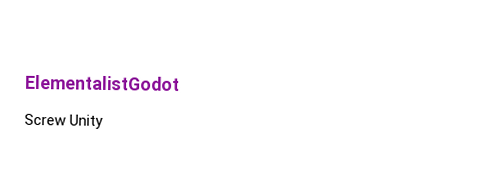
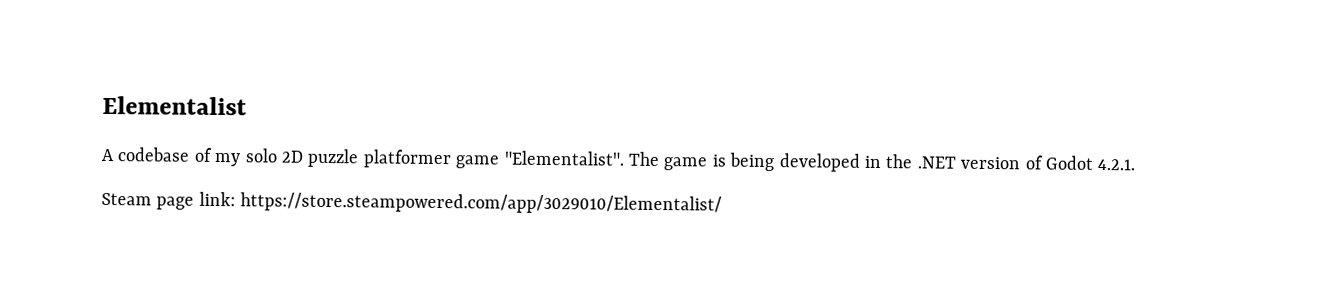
- ElementalistGodot
- Screw Unity
+ Elementalist
+ A codebase of my solo 2D puzzle platformer game "Elementalist". The game is being developed in the .NET version of Godot 4.2.1.
+ Steam page link: https://store.steampowered.com/app/3029010/Elementalist/

